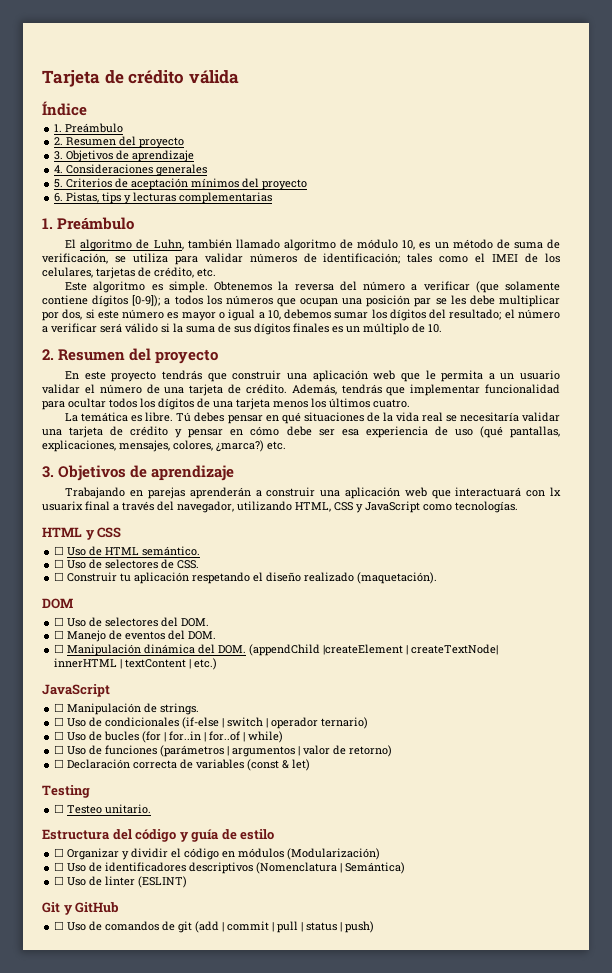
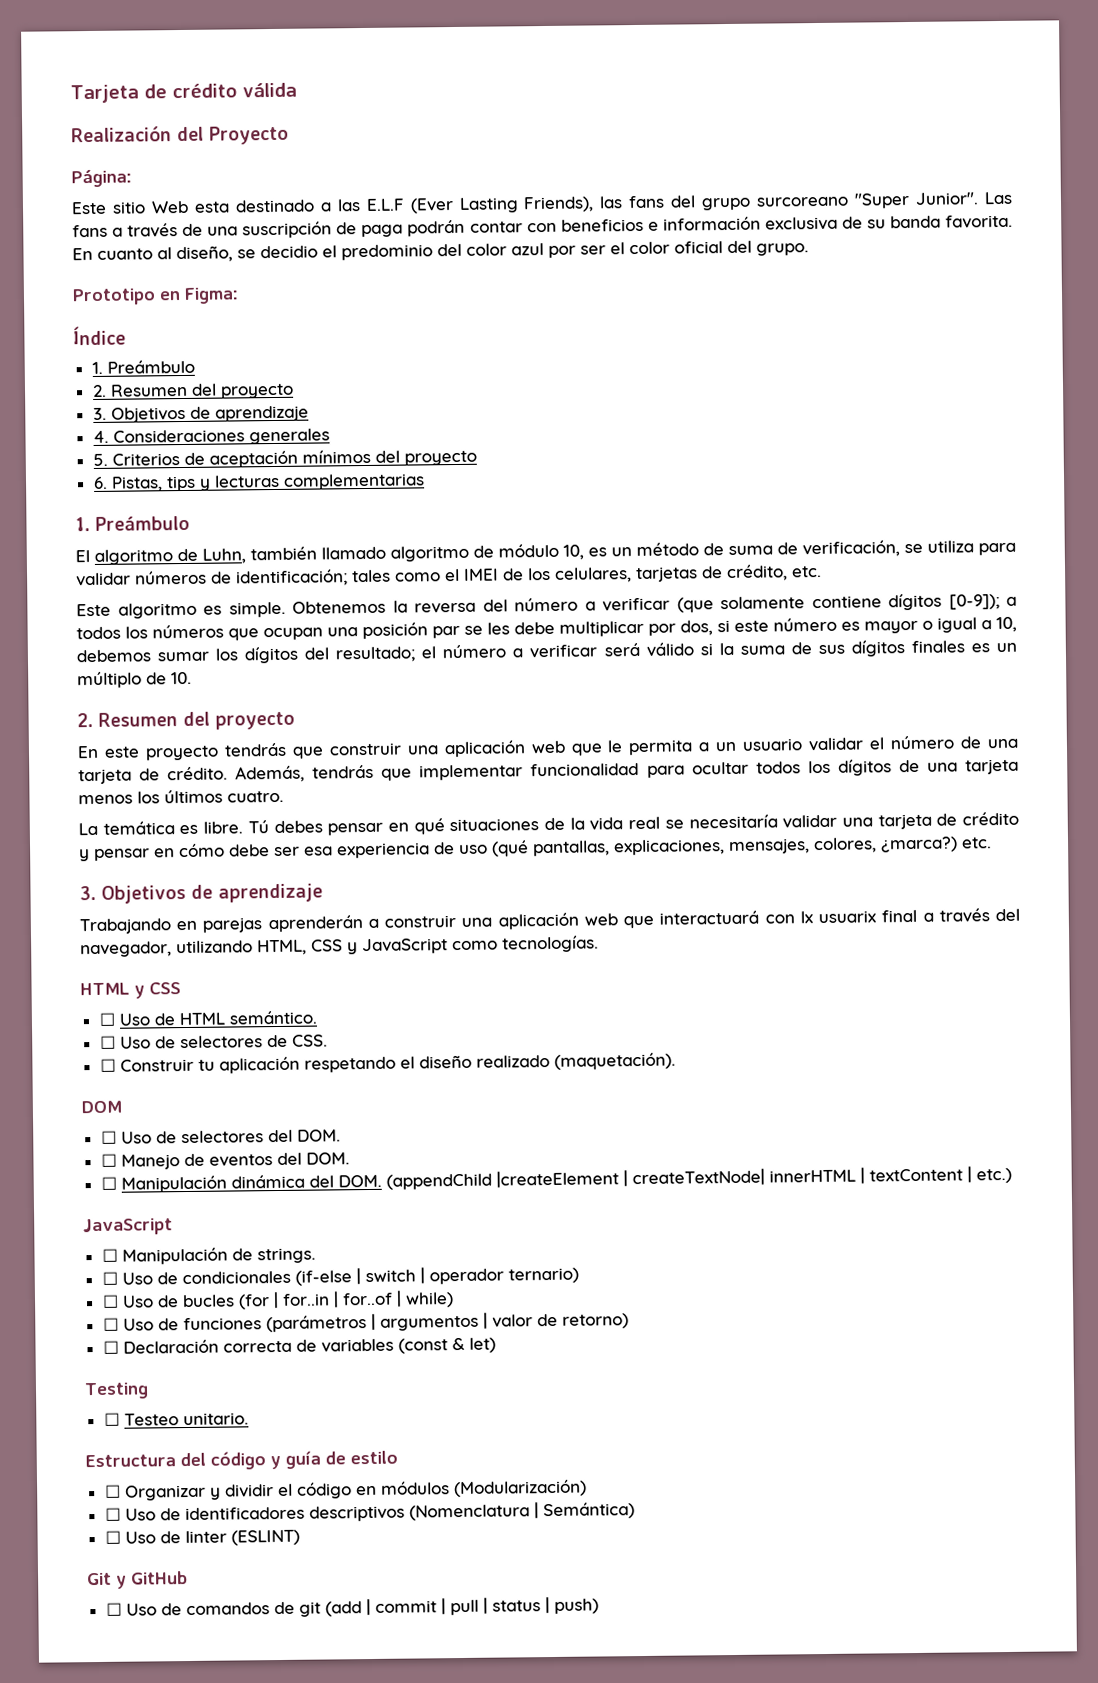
+ Realización del Proyecto
+ Página:
+ Este sitio Web esta destinado a las E.L.F (Ever Lasting Friends), las fans del grupo surcoreano "Super Junior". Las fans a través de una suscripción de paga podrán contar con beneficios e información exclusiva de su banda favorita. En cuanto al diseño, se decidio el predominio del color azul por ser el color oficial del grupo.
+ Prototipo en Figma:

